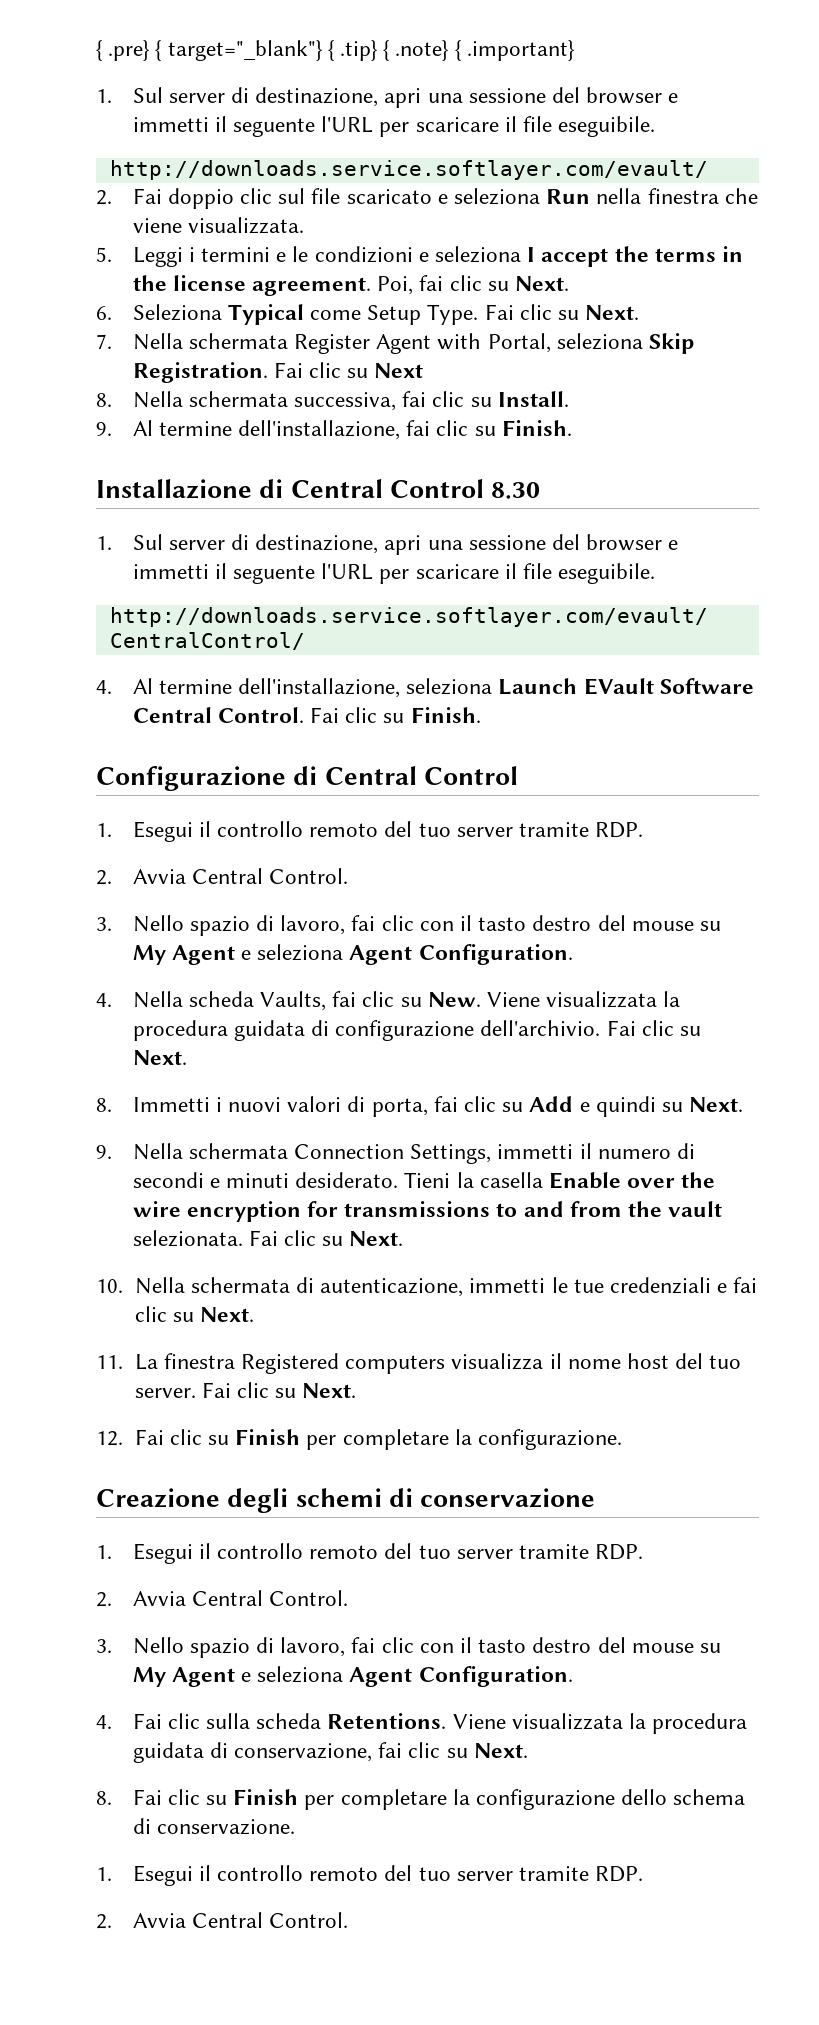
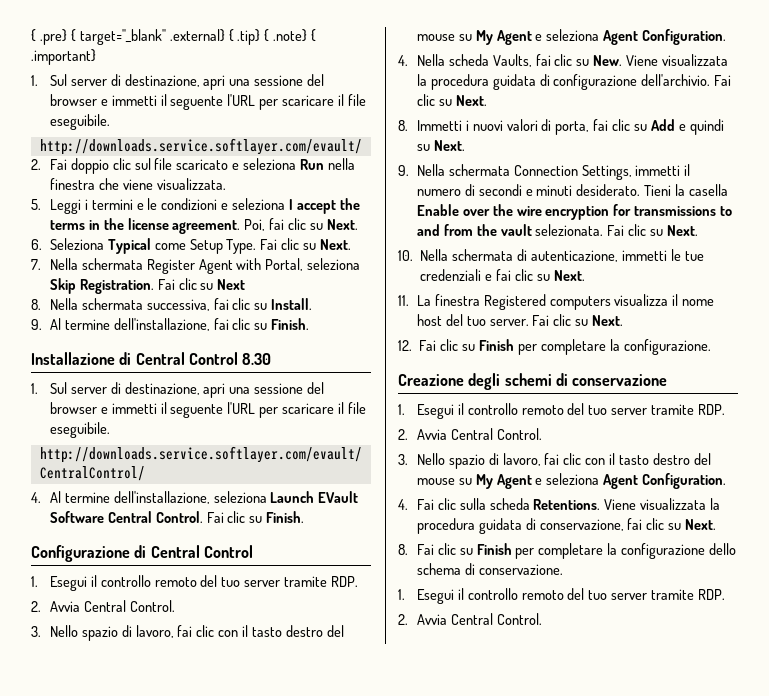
- { .pre} { target="_blank"} { .tip} { .note} { .important}
+ { .pre} { target="_blank" .external} { .tip} { .note} { .important}

